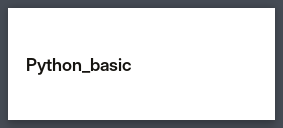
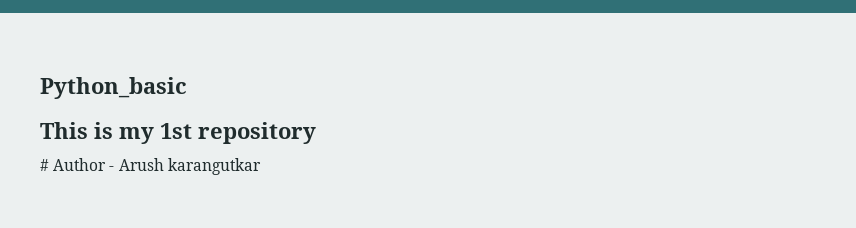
+ This is my 1st repository
+ # Author - Arush karangutkar

